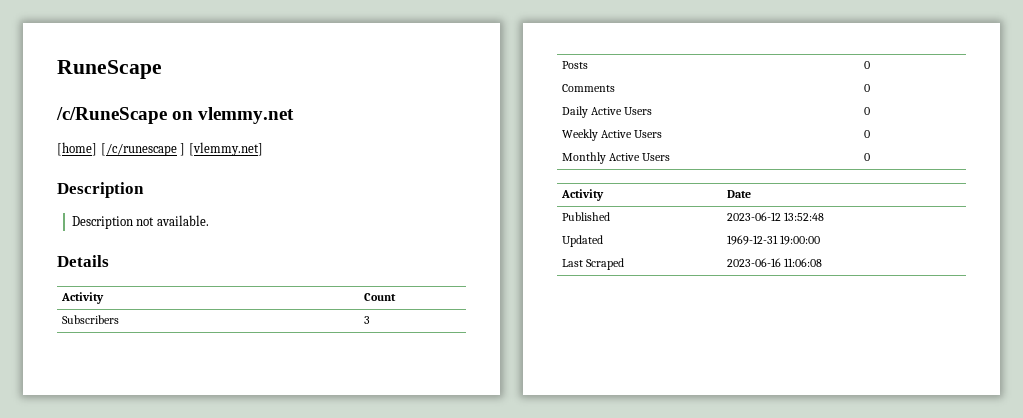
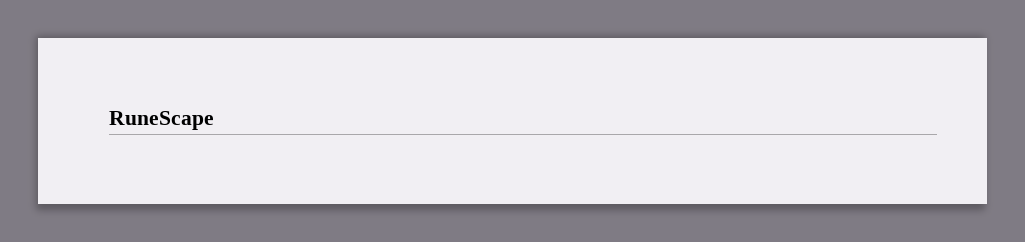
- /c/RuneScape on vlemmy.net
- [home] [/c/runescape ] [vlemmy.net]
- Description
- Description not available.
- Details
- Activity | Count
- Subscribers | 3
- Posts | 0
- Comments | 0
- Daily Active Users | 0
- Weekly Active Users | 0
- Monthly Active Users | 0
- Activity | Date
- Published | 2023-06-12 13:52:48
- Updated | 1969-12-31 19:00:00
- Last Scraped | 2023-06-16 11:06:08

